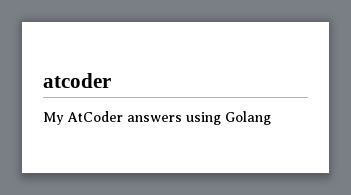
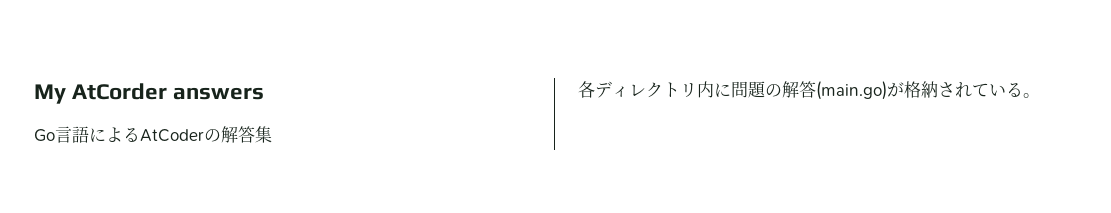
- atcoder
- My AtCoder answers using Golang
+ My AtCorder answers
+ Go言語によるAtCoderの解答集
+ 各ディレクトリ内に問題の解答(main.go)が格納されている。

